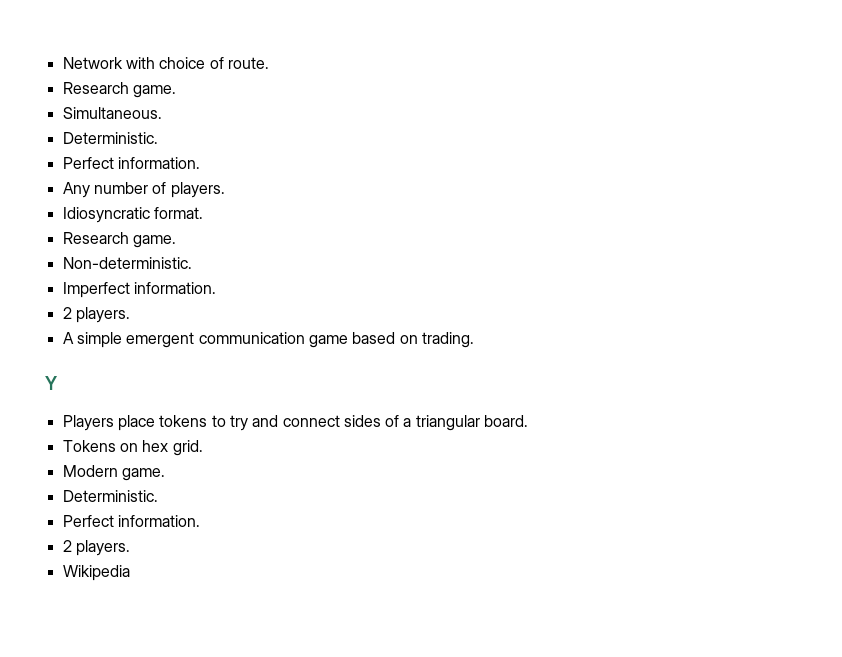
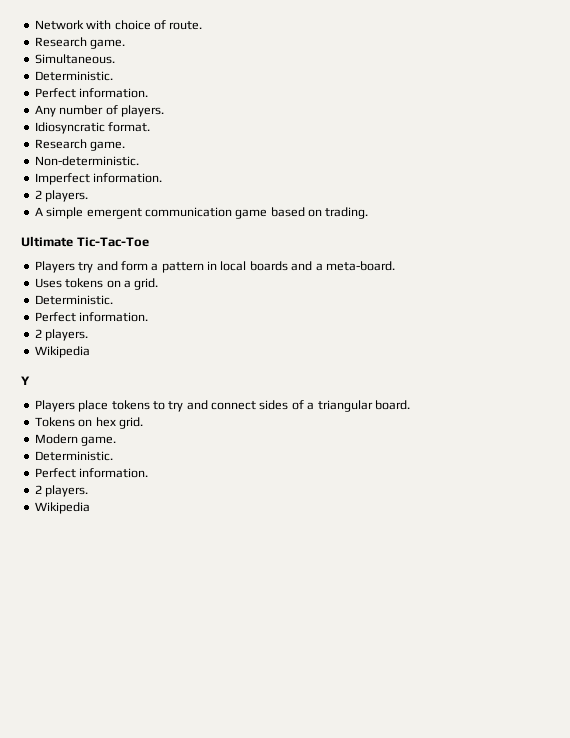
+ Ultimate Tic-Tac-Toe
+ Players try and form a pattern in local boards and a meta-board.
+ Uses tokens on a grid.
+ Deterministic.
+ Perfect information.
+ 2 players.
+ Wikipedia

